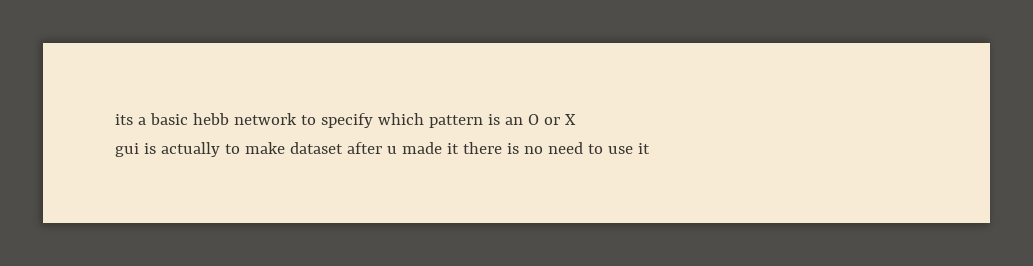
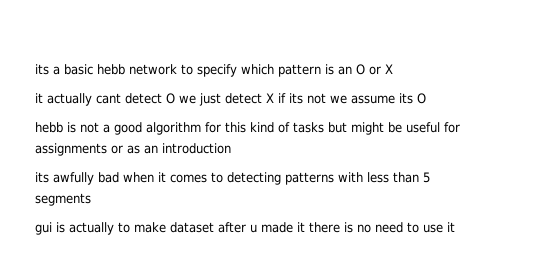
+ it actually cant detect O we just detect X if its not we assume its O
+ hebb is not a good algorithm for this kind of tasks but might be useful for assignments or as an introduction
+ its awfully bad when it comes to detecting patterns with less than 5 segments

